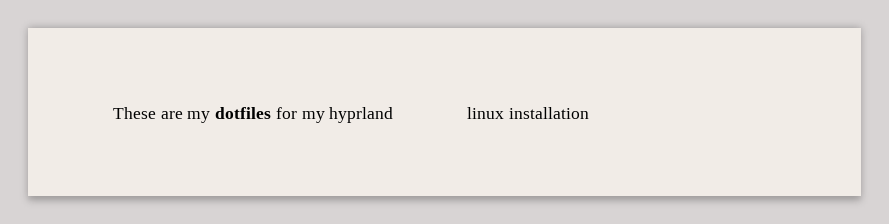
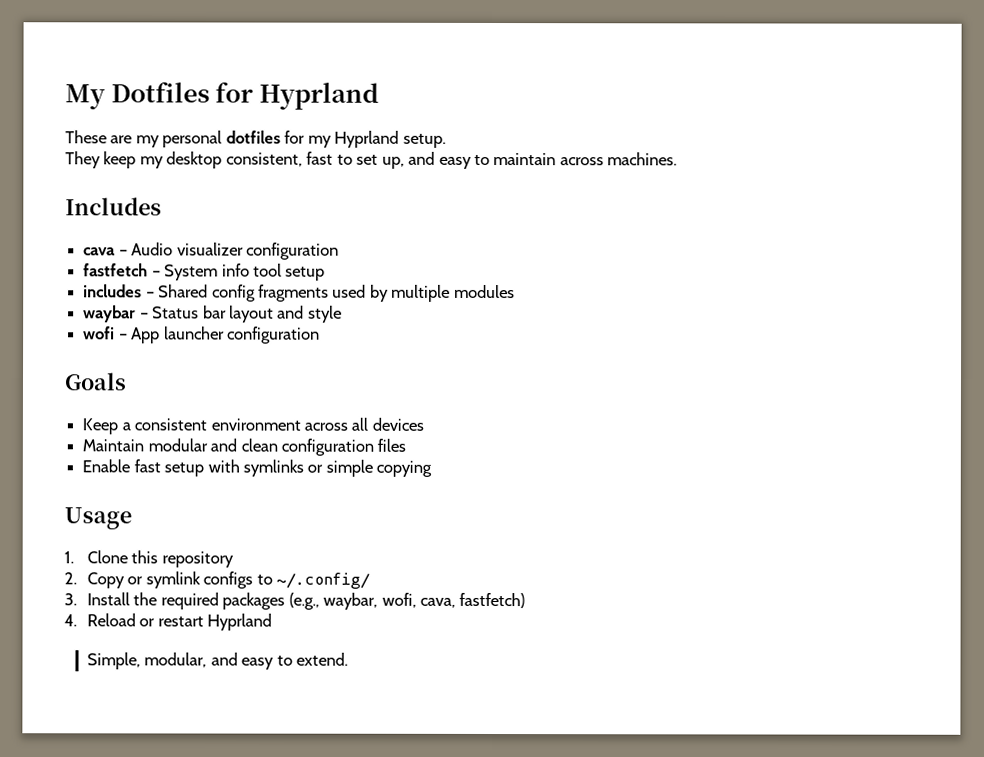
+ My Dotfiles for Hyprland
- These are my dotfiles for my hyprland linux installation
+ These are my personal dotfiles for my Hyprland setup.
+ They keep my desktop consistent, fast to set up, and easy to maintain across machines.
+ Includes
+ cava – Audio visualizer configuration
+ fastfetch – System info tool setup
+ includes – Shared config fragments used by multiple modules
+ waybar – Status bar layout and style
+ wofi – App launcher configuration
+ Goals
+ Keep a consistent environment across all devices
+ Maintain modular and clean configuration files
+ Enable fast setup with symlinks or simple copying
+ Usage
+ 1. Clone this repository
+ 2. Copy or symlink configs to ~/.config/
+ 3. Install the required packages (e.g., waybar, wofi, cava, fastfetch)
+ 4. Reload or restart Hyprland
+ Simple, modular, and easy to extend.

